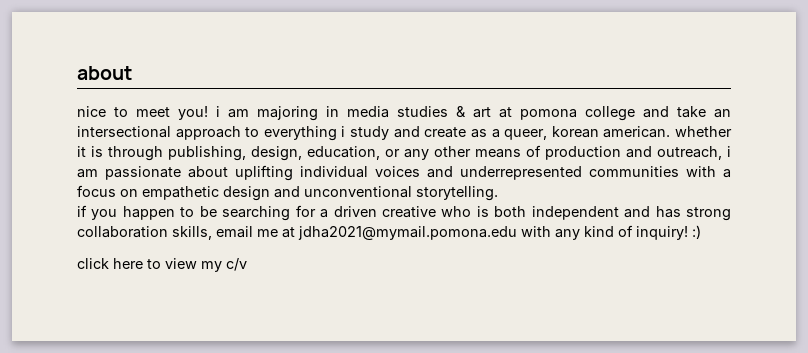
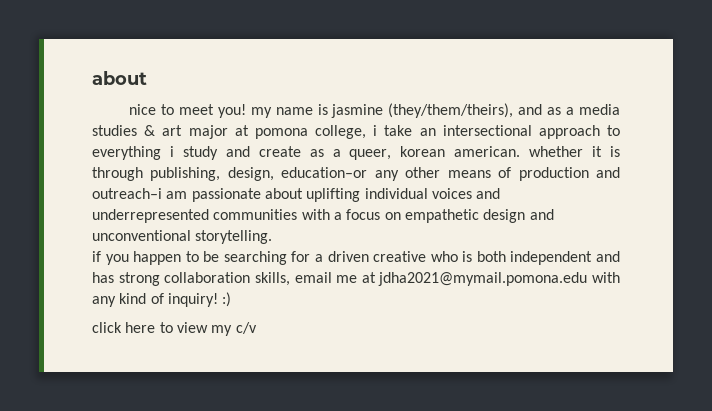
- nice to meet you! i am majoring in media studies & art at pomona college and take an intersectional approach to everything i study and create as a queer, korean american. whether it is through publishing, design, education, or any other means of production and outreach, i am passionate about uplifting individual voices and underrepresented communities with a focus on empathetic design and unconventional storytelling.
+ nice to meet you! my name is jasmine (they/them/theirs), and as a media studies & art major at pomona college, i take an intersectional approach to everything i study and create as a queer, korean american. whether it is through publishing, design, education–or any other means of production and outreach–i am passionate about uplifting individual voices and underrepresented communities with a focus on empathetic design and unconventional storytelling.

